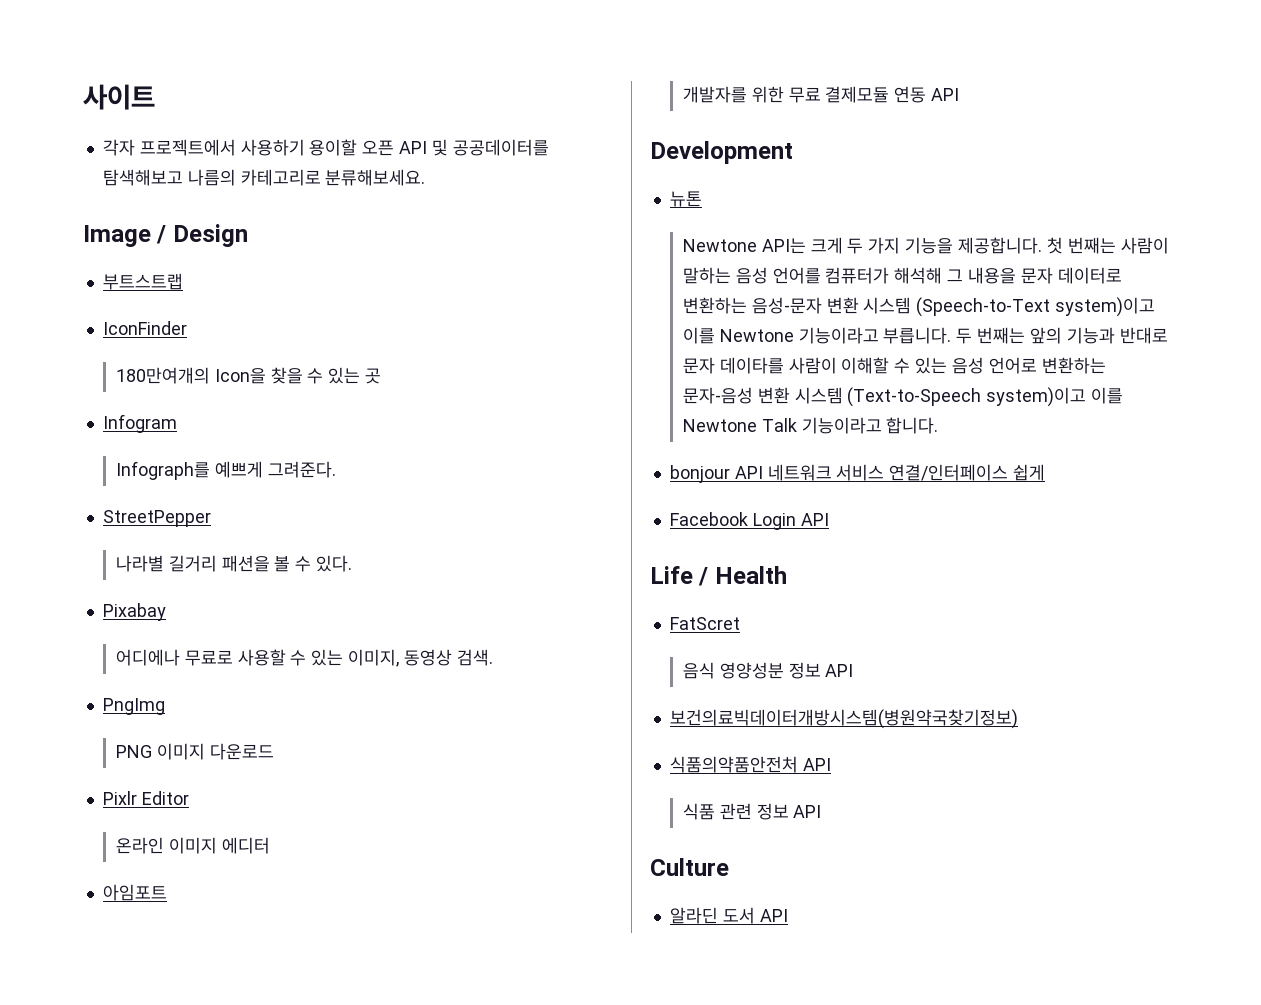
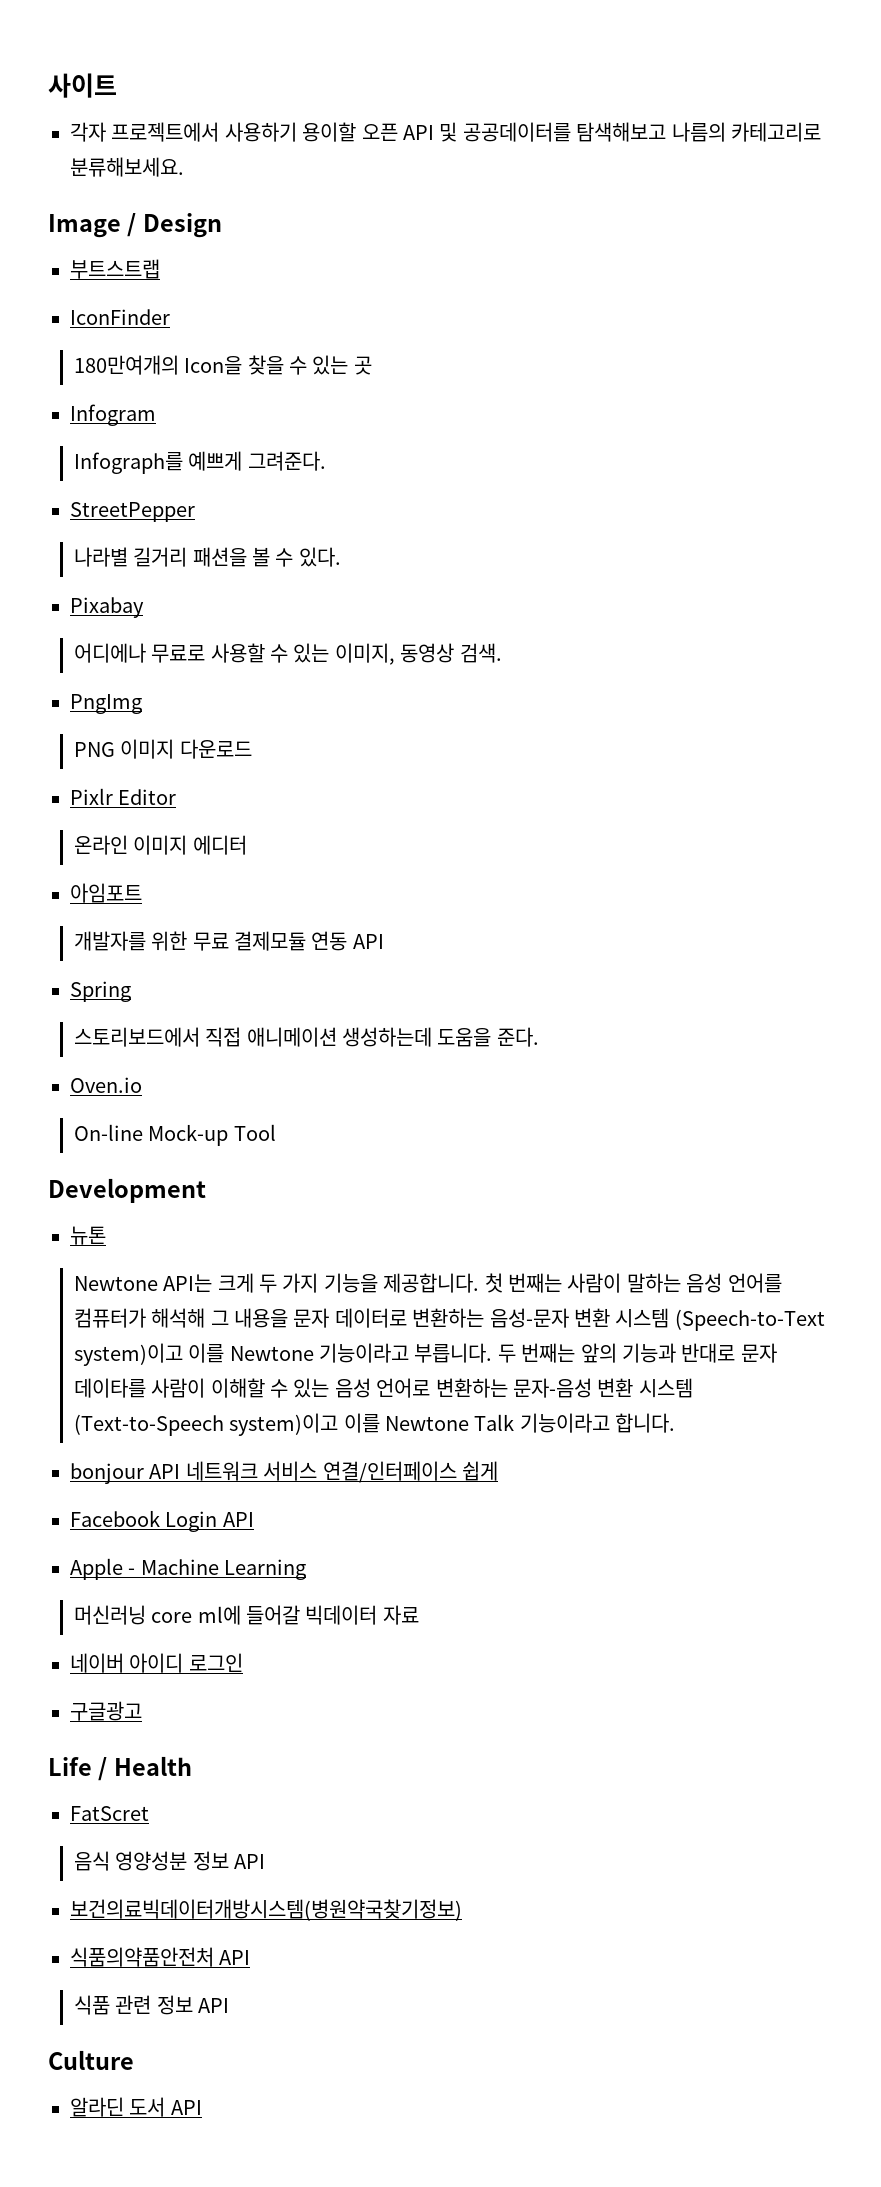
+ Spring
+ 스토리보드에서 직접 애니메이션 생성하는데 도움을 준다.
+ Oven.io
+ On-line Mock-up Tool
+ Apple - Machine Learning
+ 머신러닝 core ml에 들어갈 빅데이터 자료
+ 네이버 아이디 로그인
+ 구글광고

